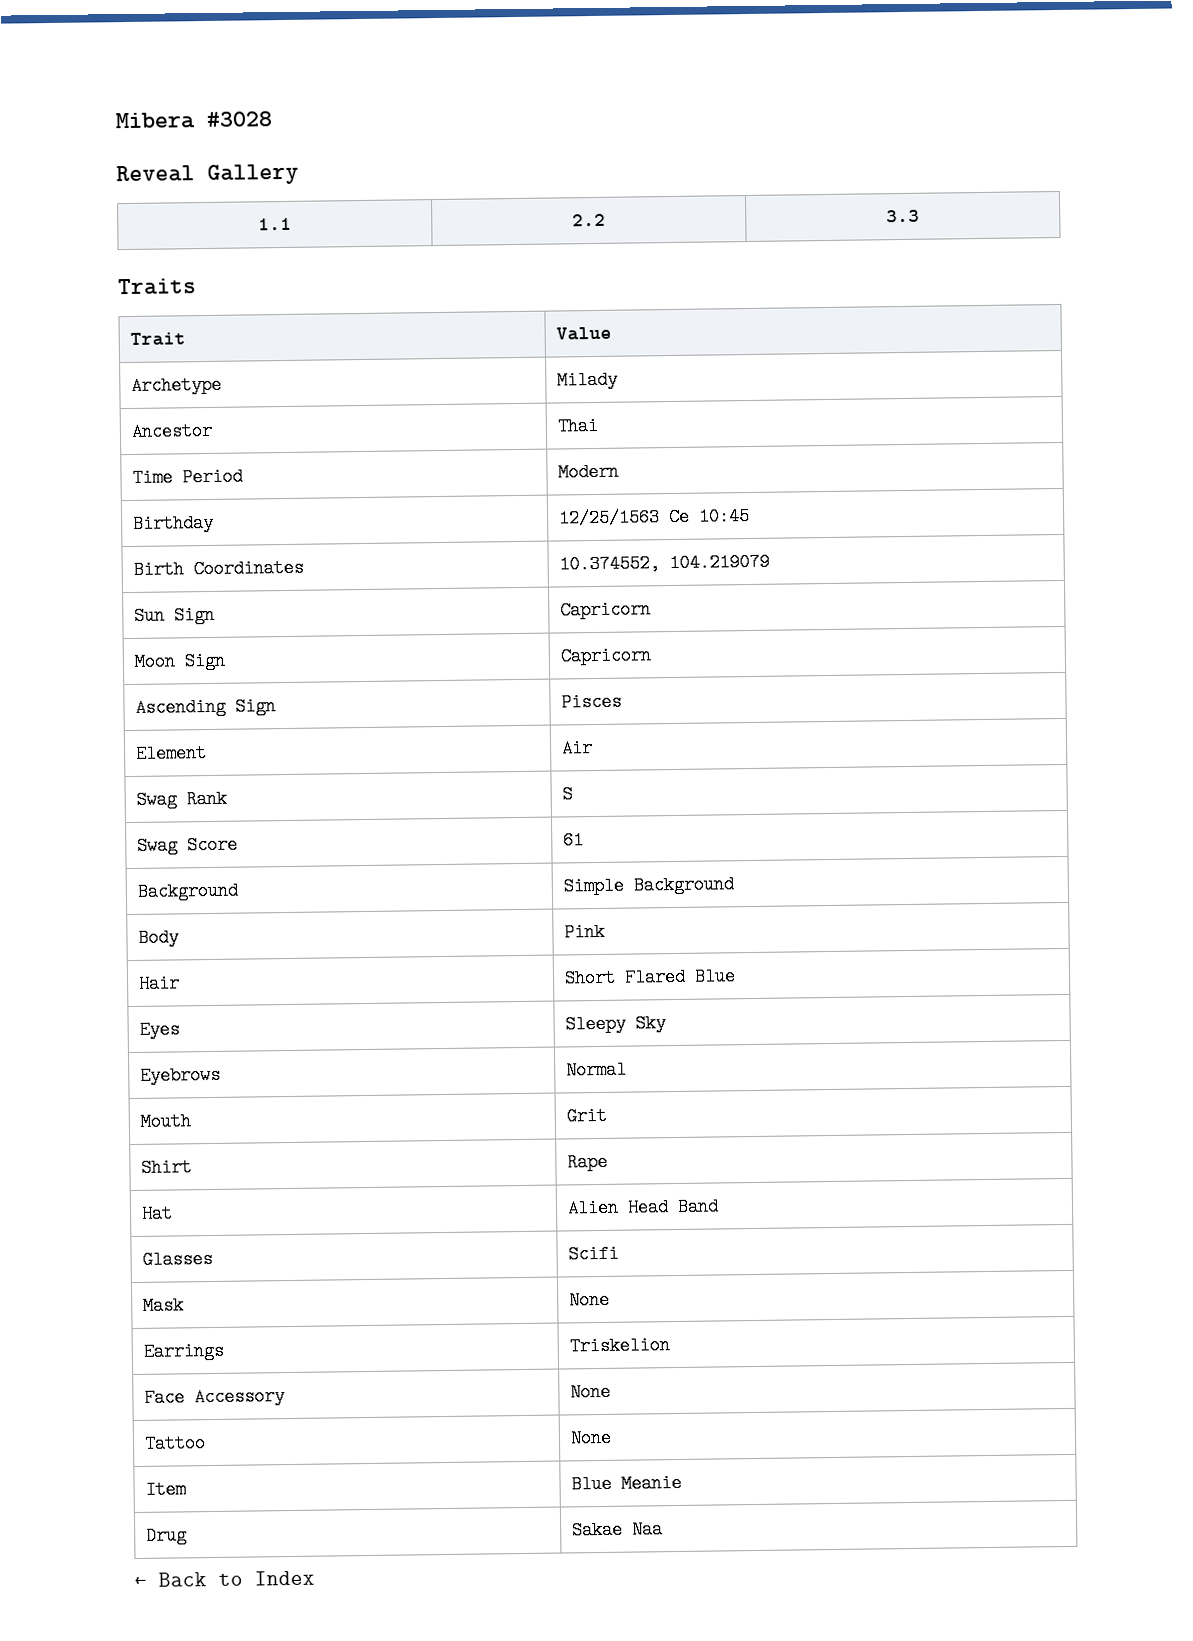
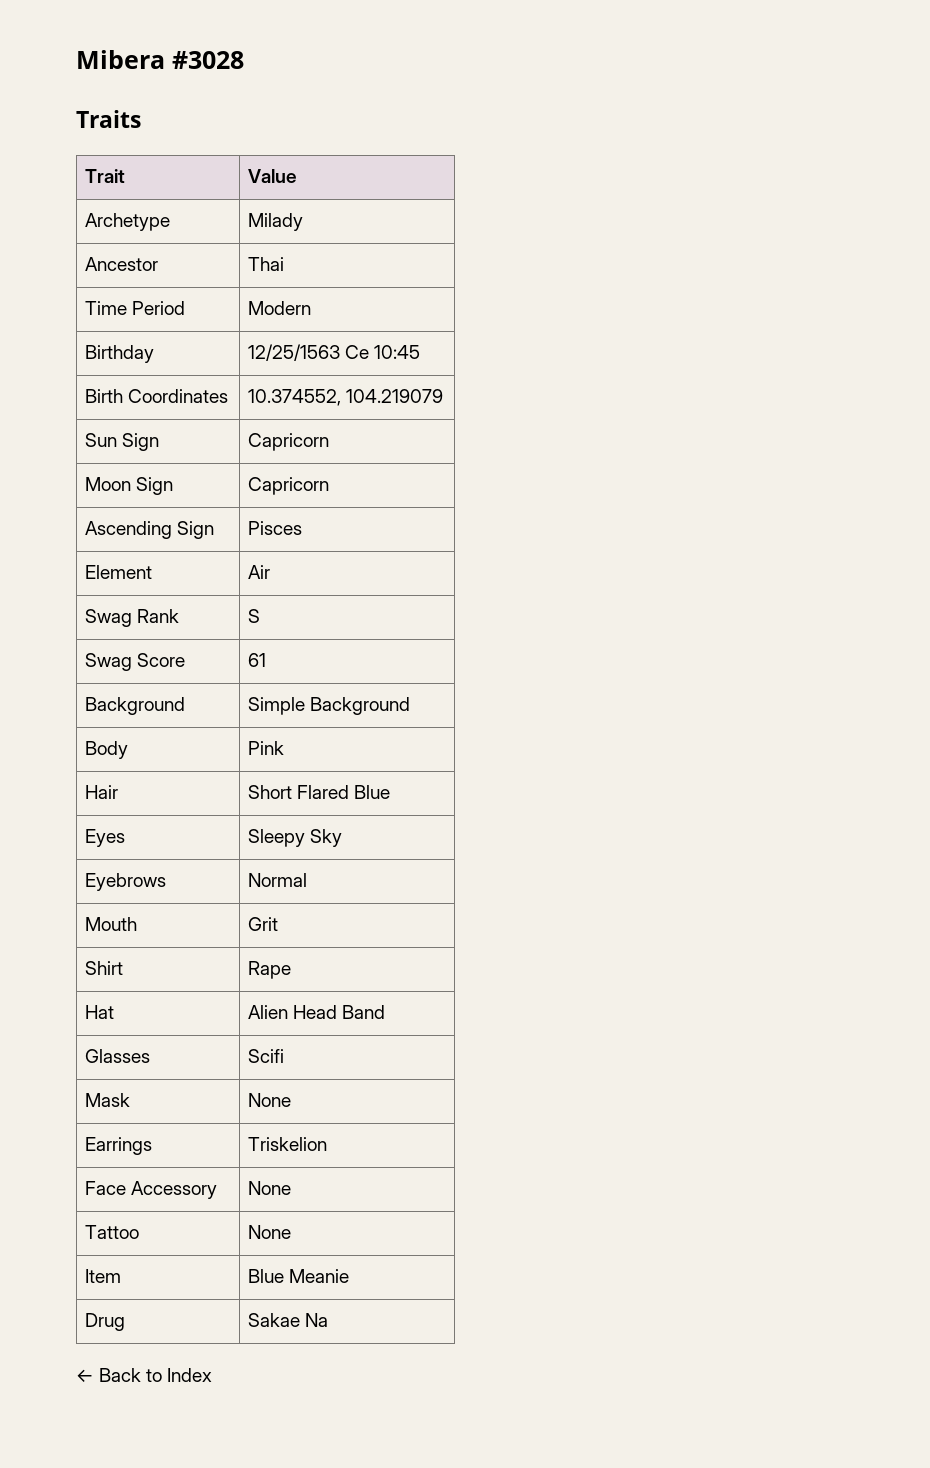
- Reveal Gallery
- 1.1 | 2.2 | 3.3
- Drug | Sakae Naa
+ Drug | Sakae Na

